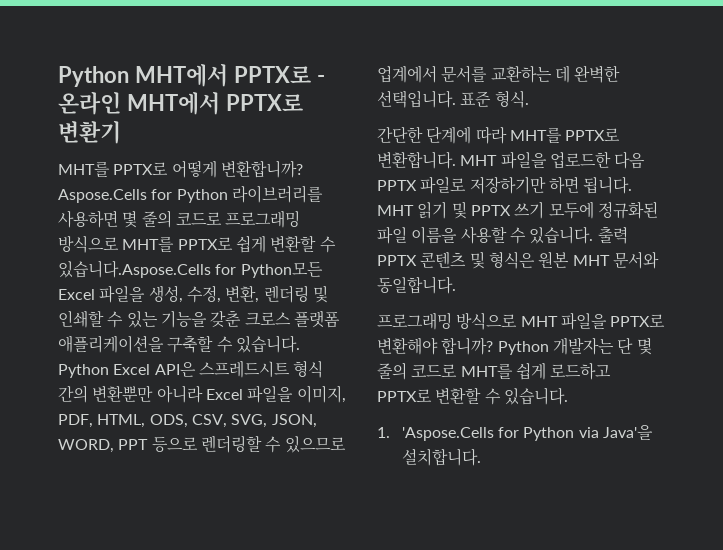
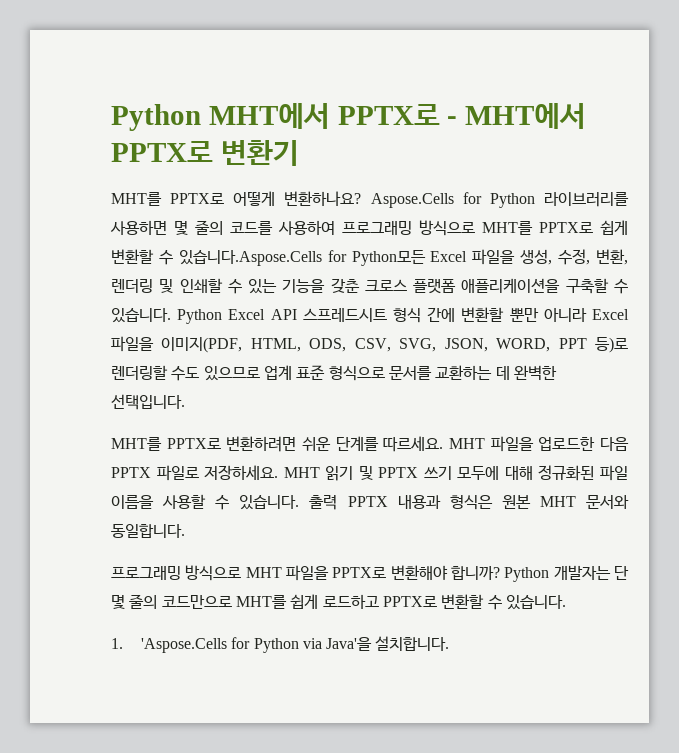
- Python MHT에서 PPTX로 - 온라인 MHT에서 PPTX로 변환기
+ Python MHT에서 PPTX로 - MHT에서 PPTX로 변환기
- MHT를 PPTX로 어떻게 변환합니까?
+ MHT를 PPTX로 어떻게 변환하나요?
- Aspose.Cells for Python 라이브러리를 사용하면 몇 줄의 코드로 프로그래밍 방식으로 MHT를 PPTX로 쉽게 변환할 수 있습니다.Aspose.Cells for Python모든 Excel 파일을 생성, 수정, 변환, 렌더링 및 인쇄할 수 있는 기능을 갖춘 크로스 플랫폼 애플리케이션을 구축할 수 있습니다.
+ Aspose.Cells for Python 라이브러리를 사용하면 몇 줄의 코드를 사용하여 프로그래밍 방식으로 MHT를 PPTX로 쉽게 변환할 수 있습니다.Aspose.Cells for Python모든 Excel 파일을 생성, 수정, 변환, 렌더링 및 인쇄할 수 있는 기능을 갖춘 크로스 플랫폼 애플리케이션을 구축할 수 있습니다.
- Python Excel API은 스프레드시트 형식 간의 변환뿐만 아니라 Excel 파일을 이미지, PDF, HTML, ODS, CSV, SVG, JSON, WORD, PPT 등으로 렌더링할 수 있으므로 업계에서 문서를 교환하는 데 완벽한 선택입니다. 표준 형식.
- 간단한 단계에 따라 MHT를 PPTX로 변환합니다.
+ Python Excel API 스프레드시트 형식 간에 변환할 뿐만 아니라 Excel 파일을 이미지(PDF, HTML, ODS, CSV, SVG, JSON, WORD, PPT 등)로 렌더링할 수도 있으므로 업계 표준 형식으로 문서를 교환하는 데 완벽한 선택입니다.
+ MHT를 PPTX로 변환하려면 쉬운 단계를 따르세요.
- MHT 파일을 업로드한 다음 PPTX 파일로 저장하기만 하면 됩니다.
+ MHT 파일을 업로드한 다음 PPTX 파일로 저장하세요.
- MHT 읽기 및 PPTX 쓰기 모두에 정규화된 파일 이름을 사용할 수 있습니다.
+ MHT 읽기 및 PPTX 쓰기 모두에 대해 정규화된 파일 이름을 사용할 수 있습니다.
- 출력 PPTX 콘텐츠 및 형식은 원본 MHT 문서와 동일합니다.
+ 출력 PPTX 내용과 형식은 원본 MHT 문서와 동일합니다.
- Python 개발자는 단 몇 줄의 코드로 MHT를 쉽게 로드하고 PPTX로 변환할 수 있습니다.
+ Python 개발자는 단 몇 줄의 코드만으로 MHT를 쉽게 로드하고 PPTX로 변환할 수 있습니다.

